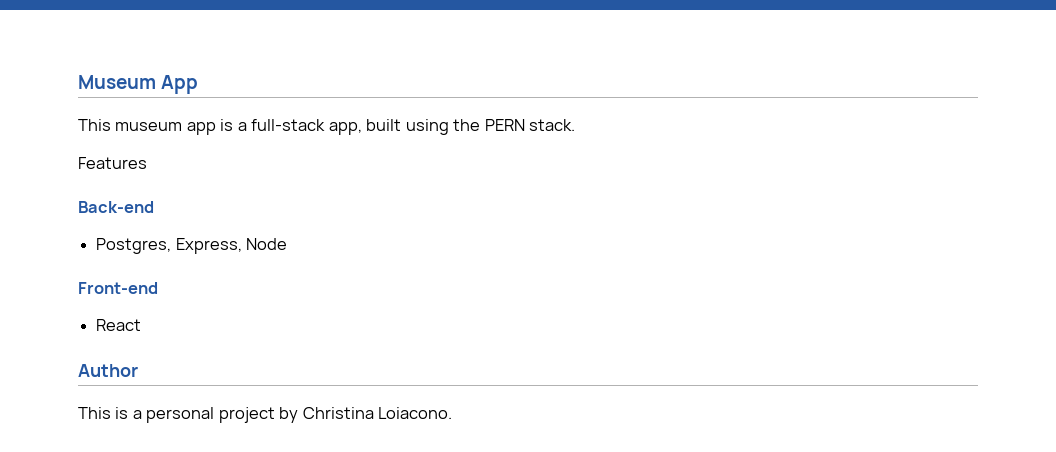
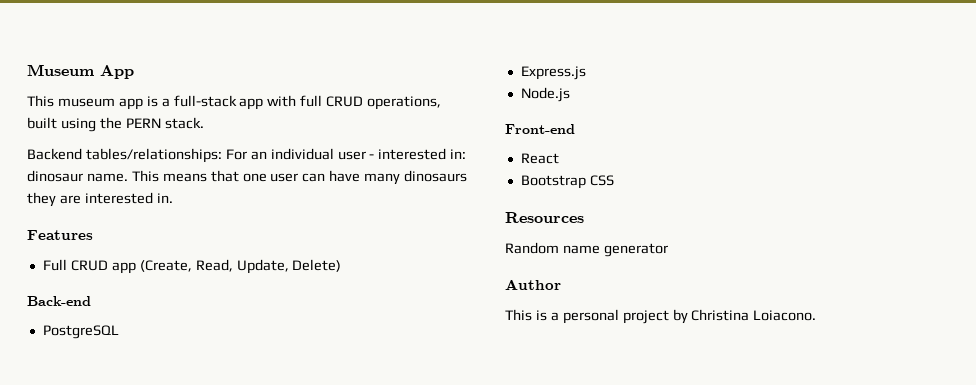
- This museum app is a full-stack app, built using the PERN stack.
+ This museum app is a full-stack app with full CRUD operations, built using the PERN stack.
+ Backend tables/relationships: For an individual user - interested in: dinosaur name. This means that one user can have many dinosaurs they are interested in.
  Features
+ Full CRUD app (Create, Read, Update, Delete)
  Back-end
- Postgres, Express, Node
+ PostgreSQL
+ Express.js
+ Node.js
  Front-end
  React
+ Bootstrap CSS
+ Resources
+ Random name generator

